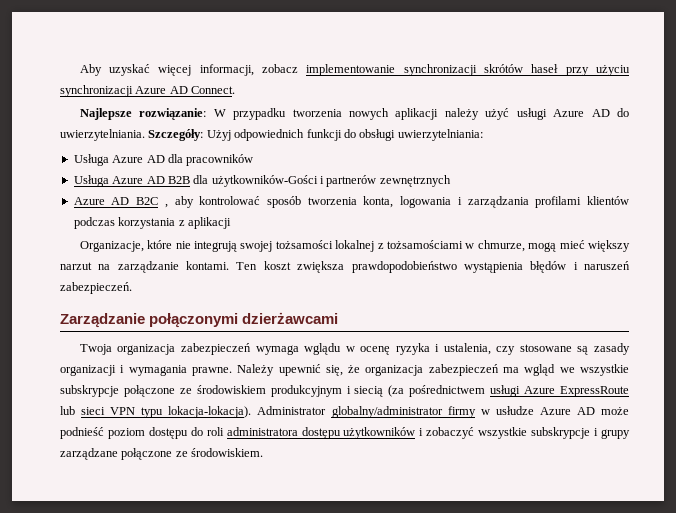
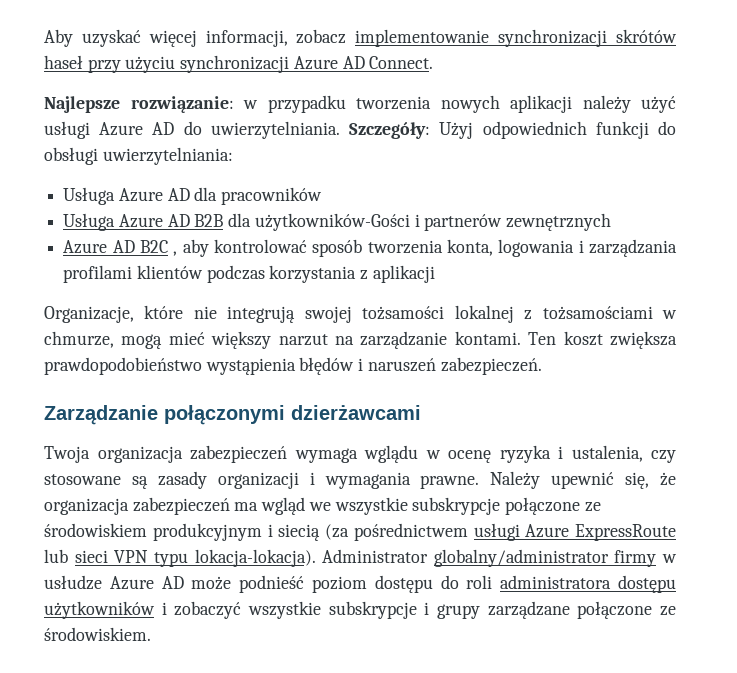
- Najlepsze rozwiązanie: W przypadku tworzenia nowych aplikacji należy użyć usługi Azure AD do uwierzytelniania.
+ Najlepsze rozwiązanie: w przypadku tworzenia nowych aplikacji należy użyć usługi Azure AD do uwierzytelniania.

